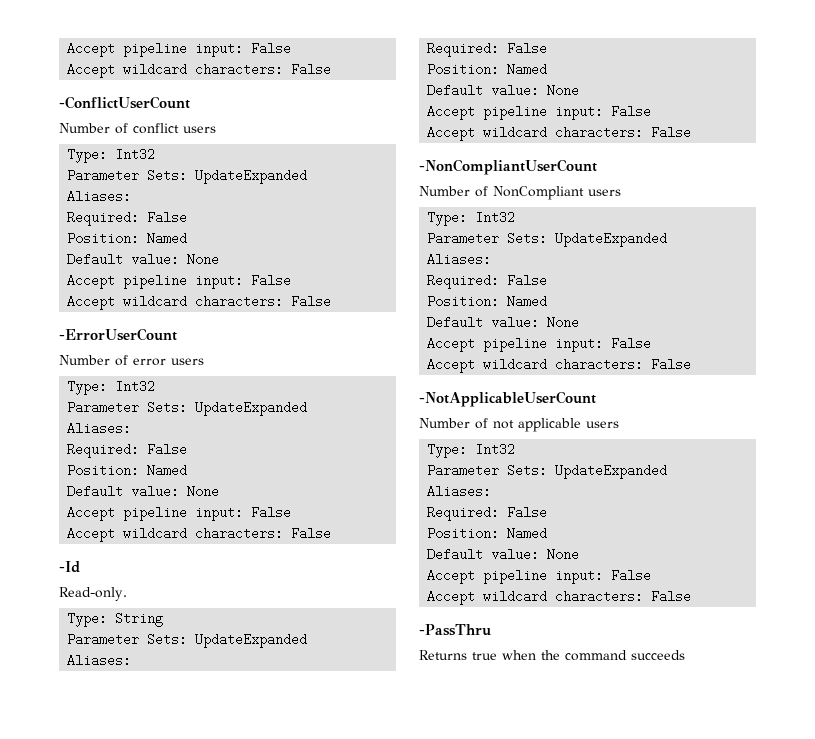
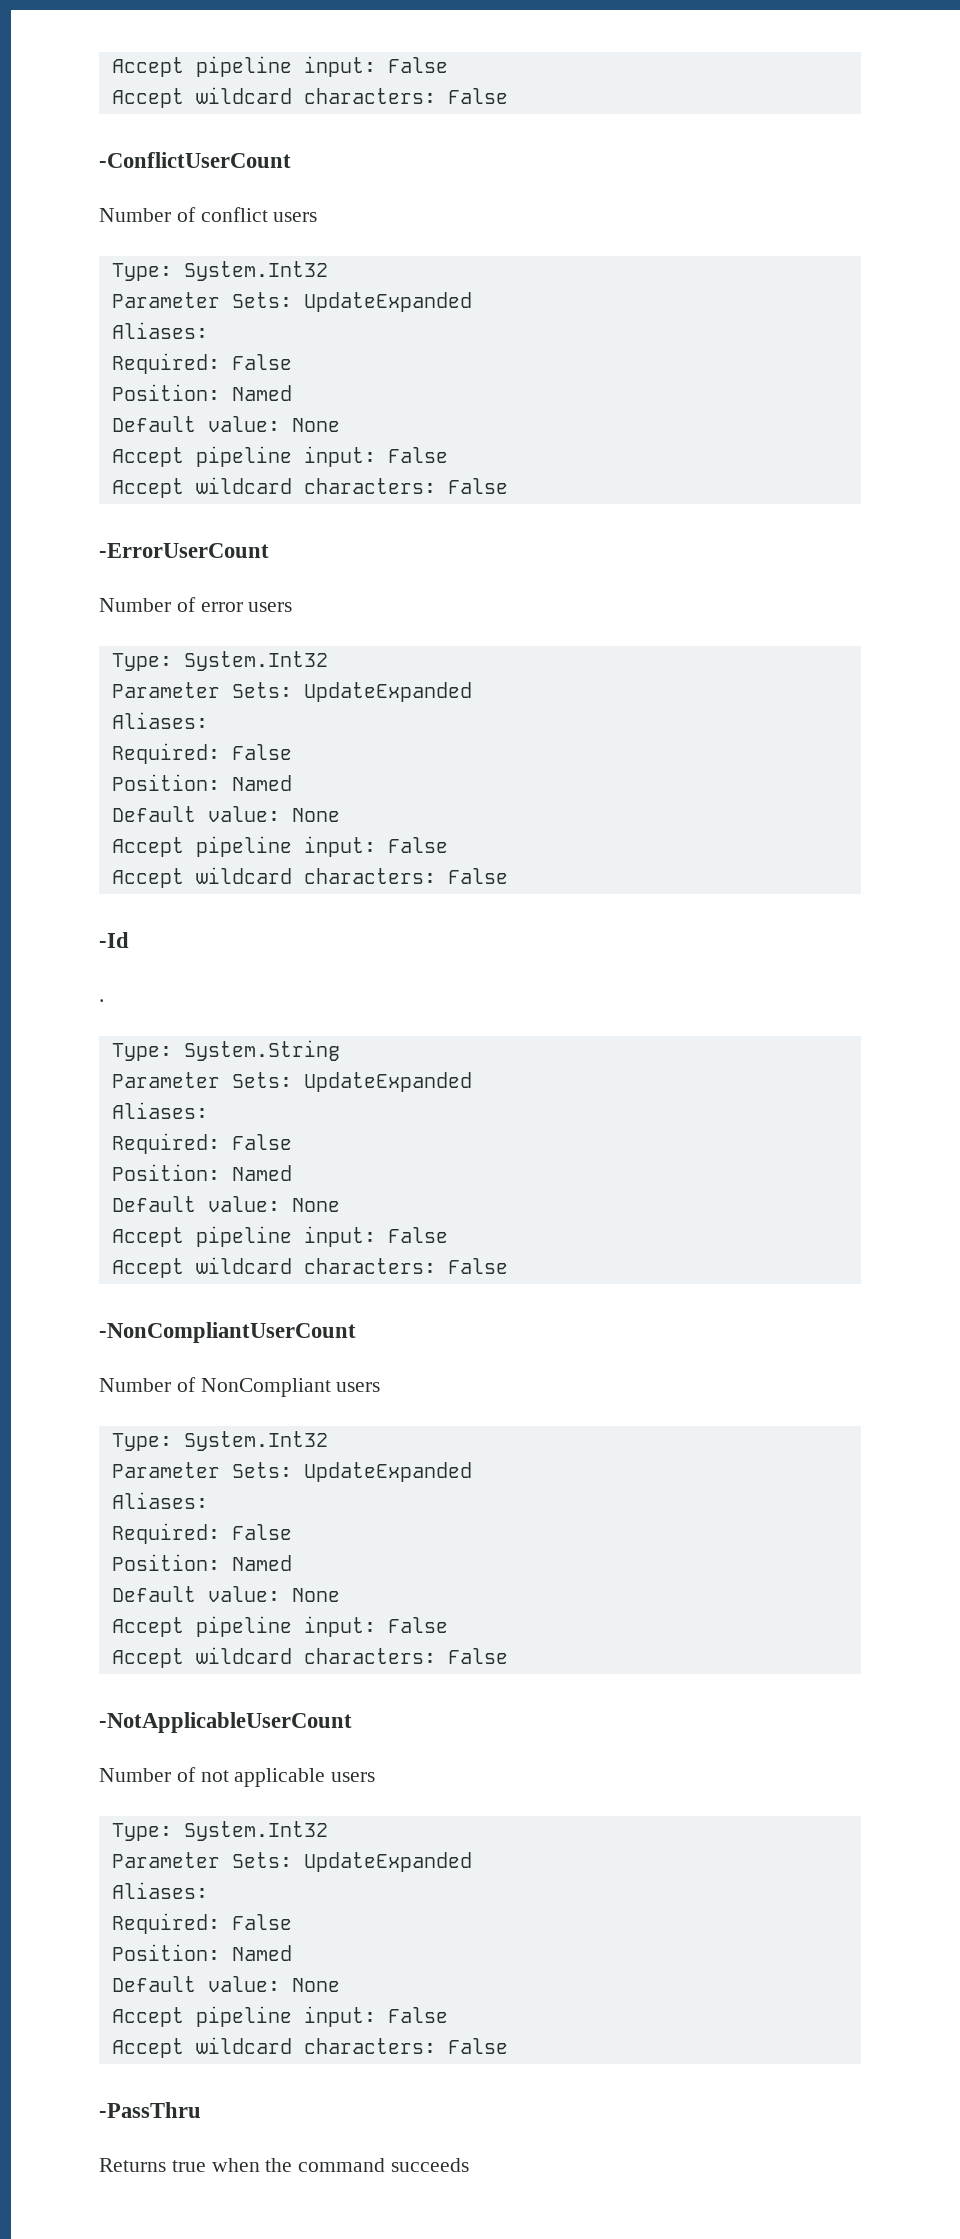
  Number of conflict users
- Type: Int32
+ Type: System.Int32
  Number of error users
- Type: Int32
+ Type: System.Int32
- Read-only.
- Type: String
+ .
+ Type: System.String
  Number of NonCompliant users
- Type: Int32
+ Type: System.Int32
  Number of not applicable users
- Type: Int32
+ Type: System.Int32

